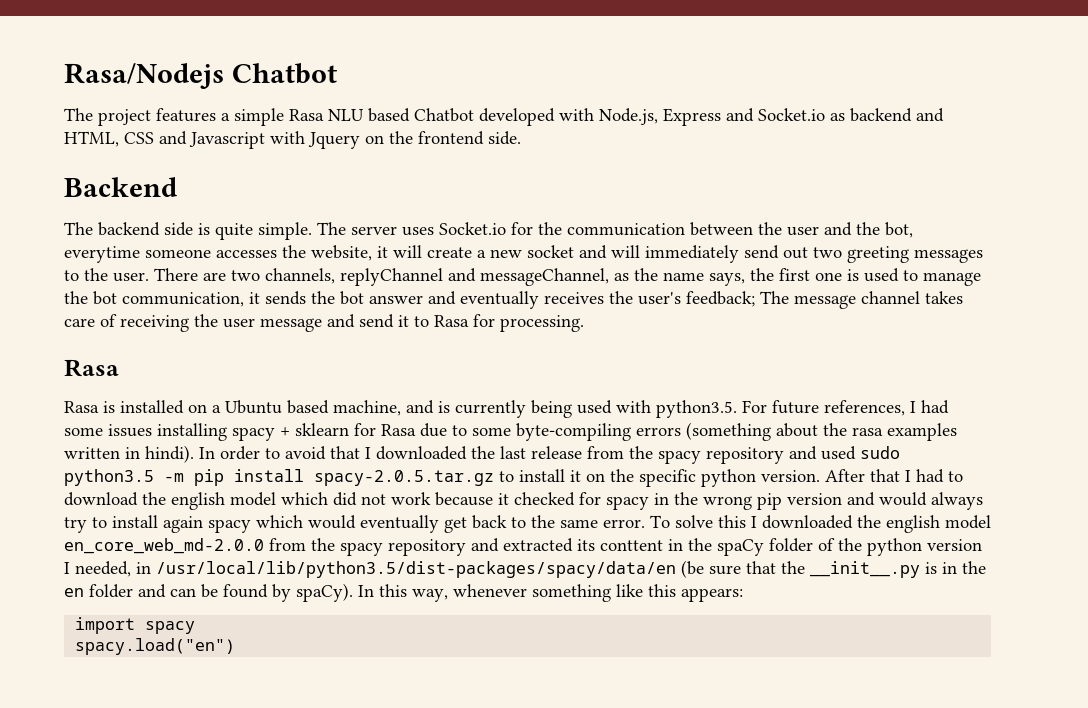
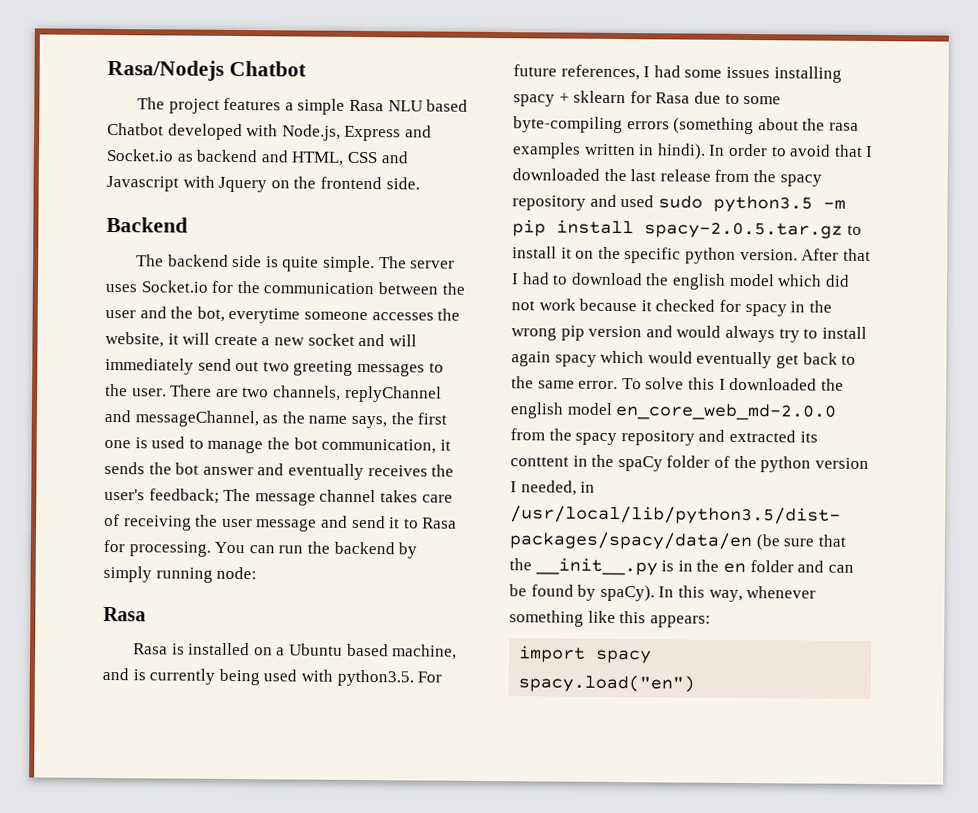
+ You can run the backend by simply running node:

